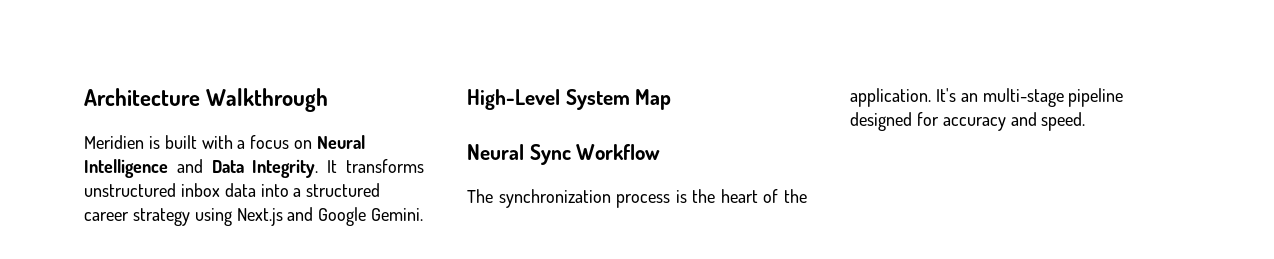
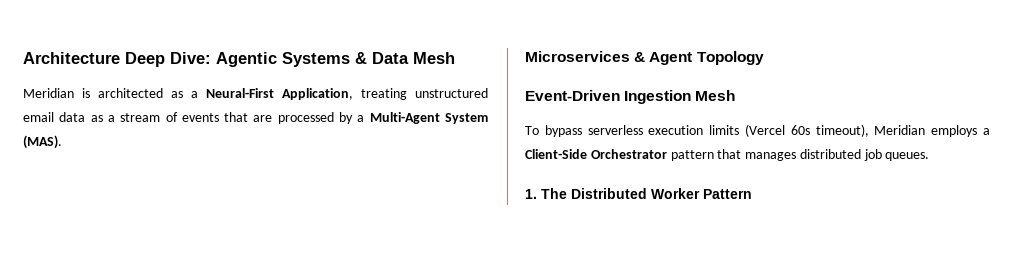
- Architecture Walkthrough
- Meridien is built with a focus on Neural Intelligence and Data Integrity. It transforms unstructured inbox data into a structured career strategy using Next.js and Google Gemini.
- High-Level System Map
- Neural Sync Workflow
- The synchronization process is the heart of the application. It's an multi-stage pipeline designed for accuracy and speed.
+ Architecture Deep Dive: Agentic Systems & Data Mesh
+ Meridian is architected as a Neural-First Application, treating unstructured email data as a stream of events that are processed by a Multi-Agent System (MAS).
+ Microservices & Agent Topology
+ Event-Driven Ingestion Mesh
+ To bypass serverless execution limits (Vercel 60s timeout), Meridian employs a Client-Side Orchestrator pattern that manages distributed job queues.
+ 1. The Distributed Worker Pattern

